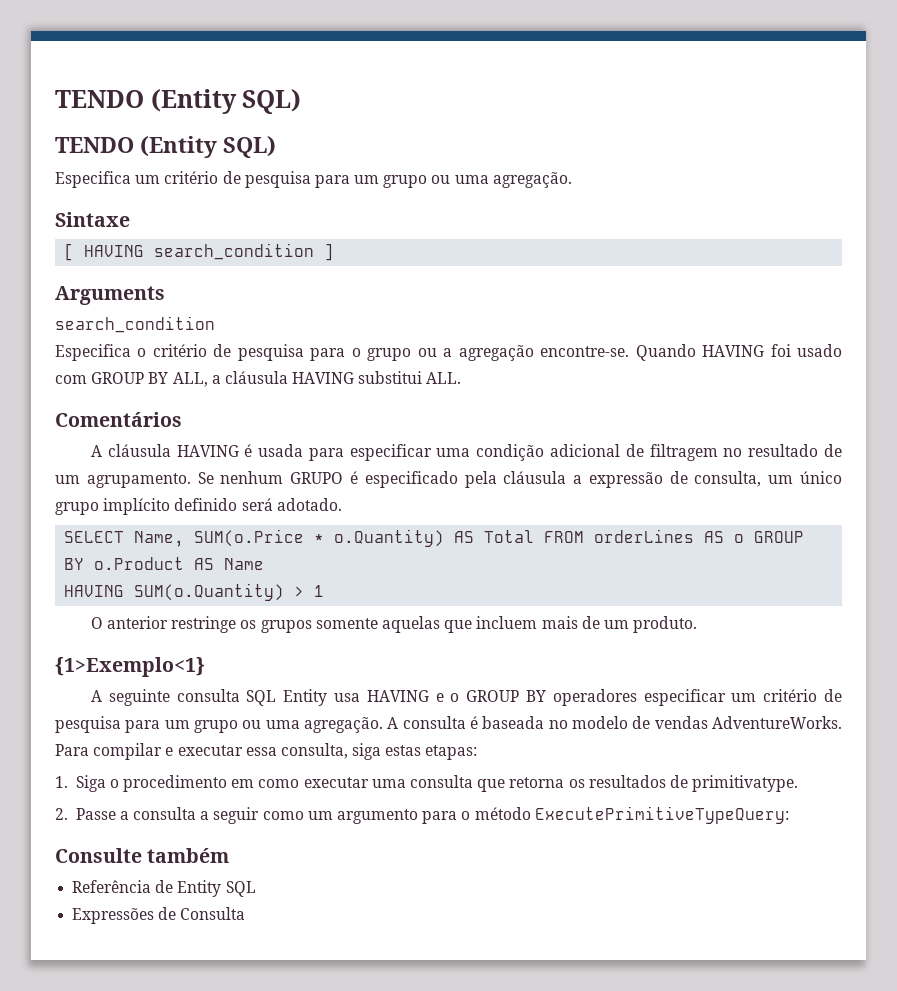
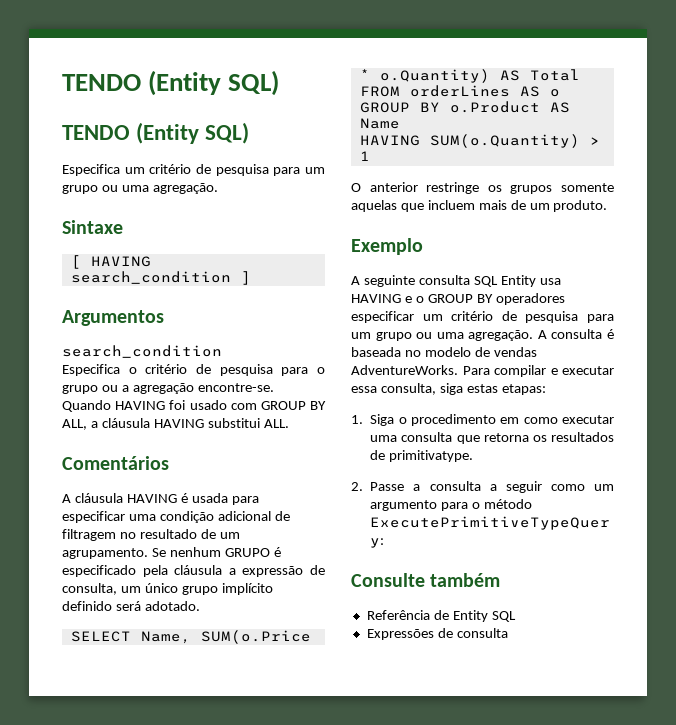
- Arguments
+ Argumentos
- {1>Exemplo<1}
+ Exemplo
- Expressões de Consulta
+ Expressões de consulta

